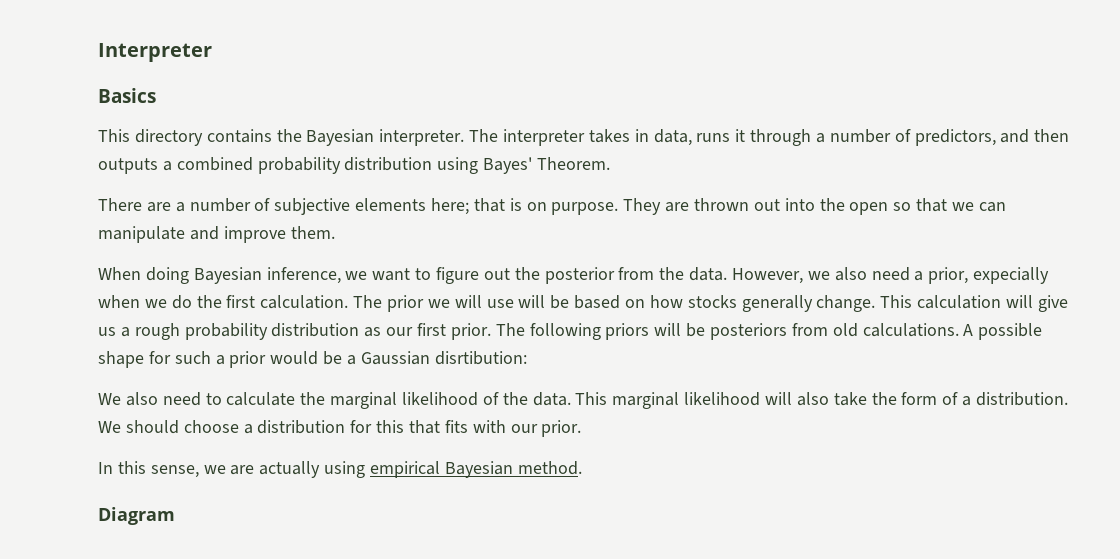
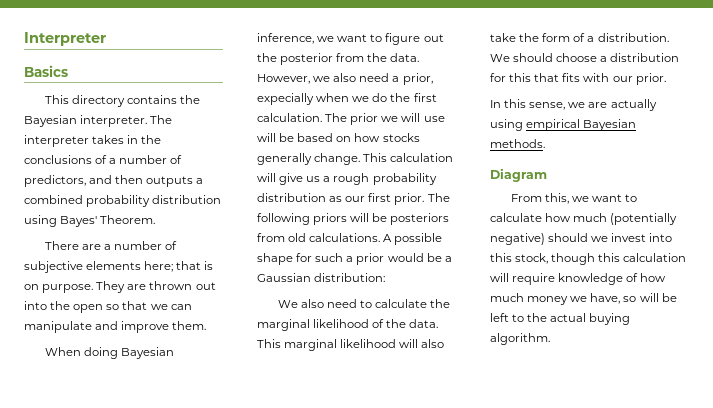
- The interpreter takes in data, runs it through a number of predictors, and then outputs a combined probability distribution using Bayes' Theorem.
+ The interpreter takes in the conclusions of a number of predictors, and then outputs a combined probability distribution using Bayes' Theorem.
- A possible shape for such a prior would be a Gaussian disrtibution:
+ A possible shape for such a prior would be a Gaussian distribution:
- In this sense, we are actually using empirical Bayesian method.
+ In this sense, we are actually using empirical Bayesian methods.
+ From this, we want to calculate how much (potentially negative) should we invest into this stock, though this calculation will require knowledge of how much money we have, so will be left to the actual buying algorithm.

